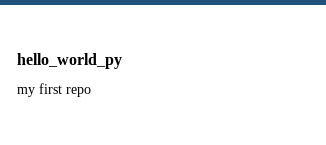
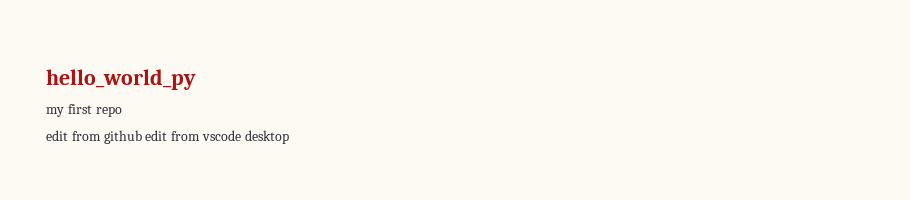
+ edit from github edit from vscode desktop

